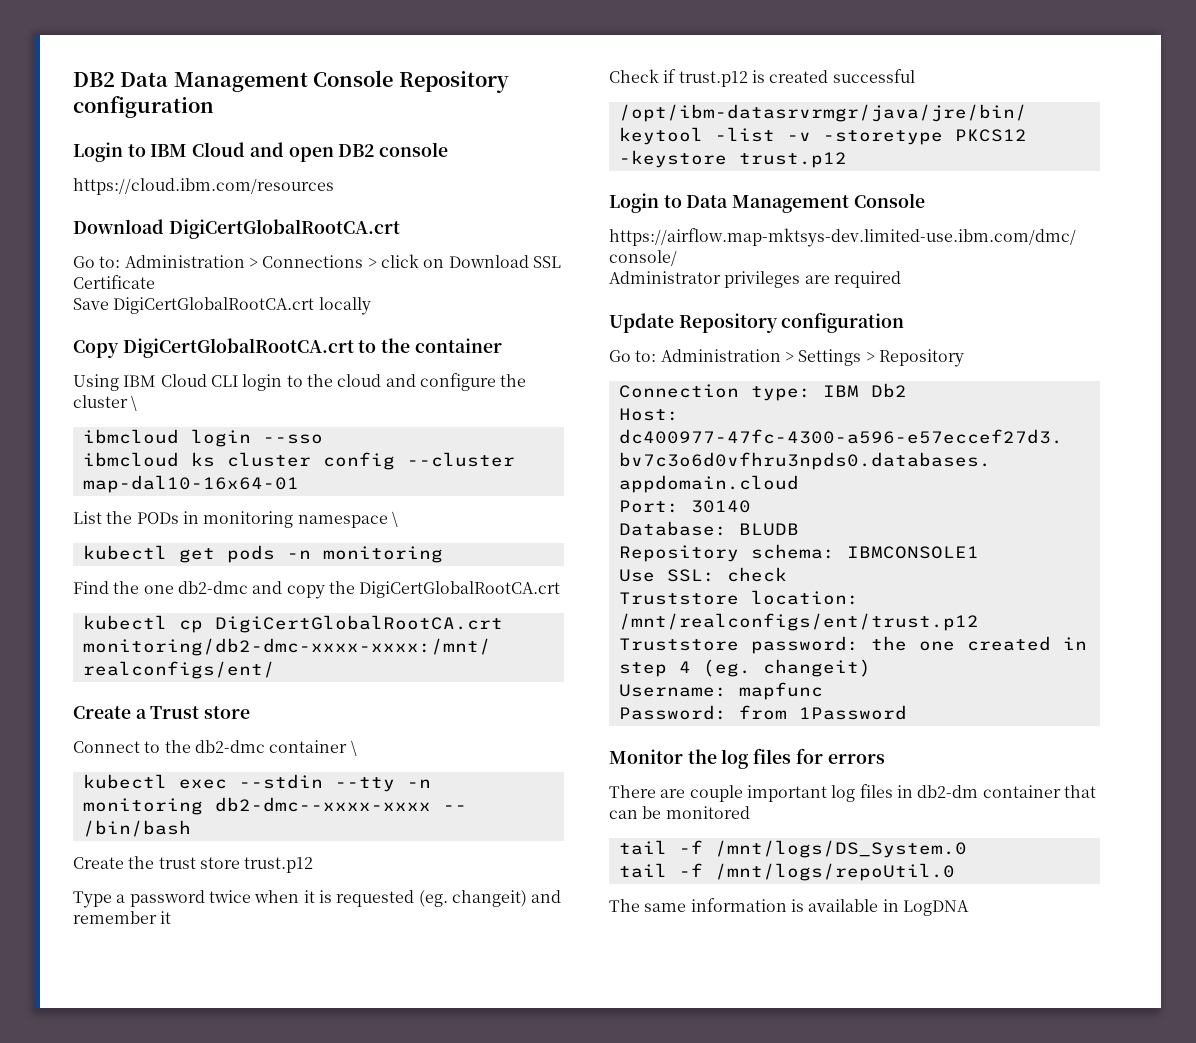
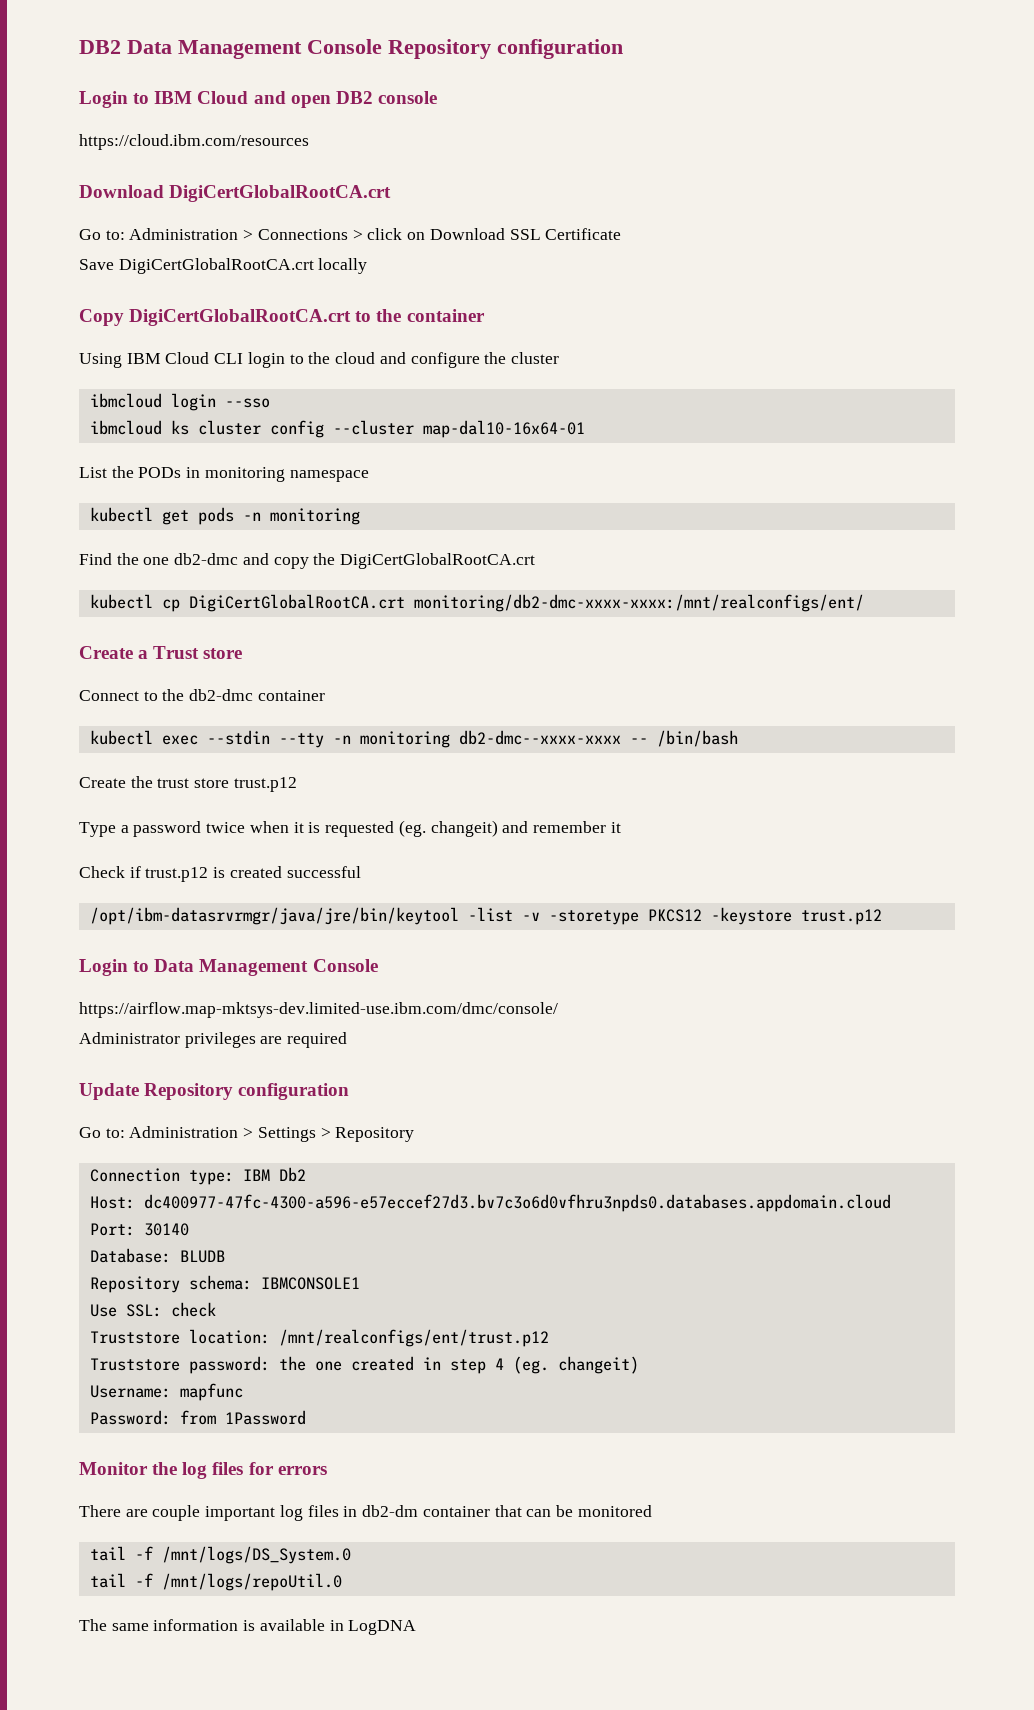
- Using IBM Cloud CLI login to the cloud and configure the cluster \
+ Using IBM Cloud CLI login to the cloud and configure the cluster
- List the PODs in monitoring namespace \
+ List the PODs in monitoring namespace
- Connect to the db2-dmc container \
+ Connect to the db2-dmc container

